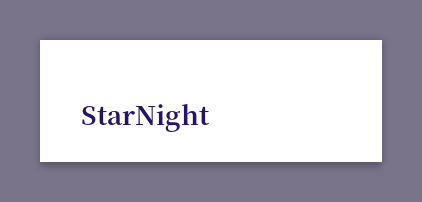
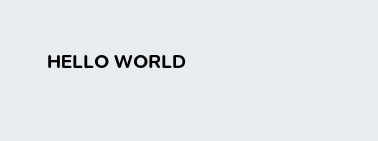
- StarNight
+ HELLO WORLD

